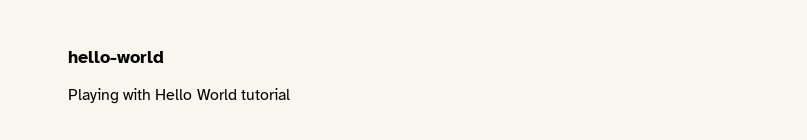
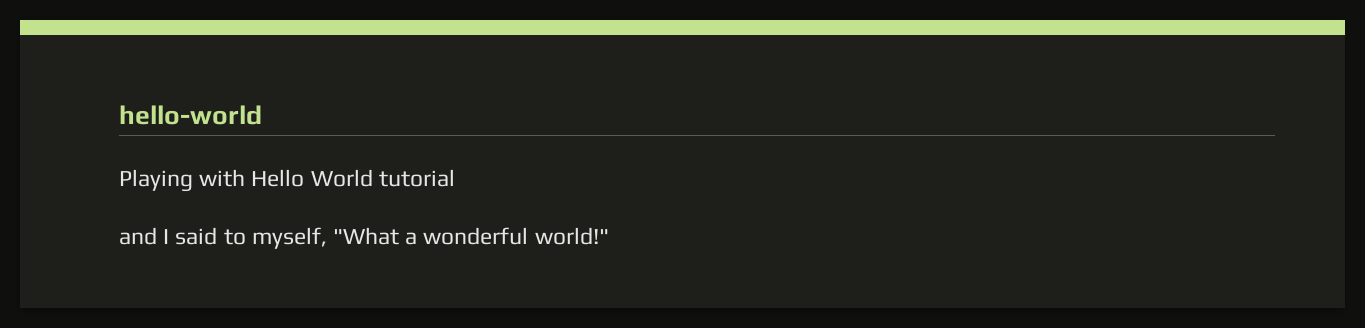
+ and I said to myself, "What a wonderful world!"

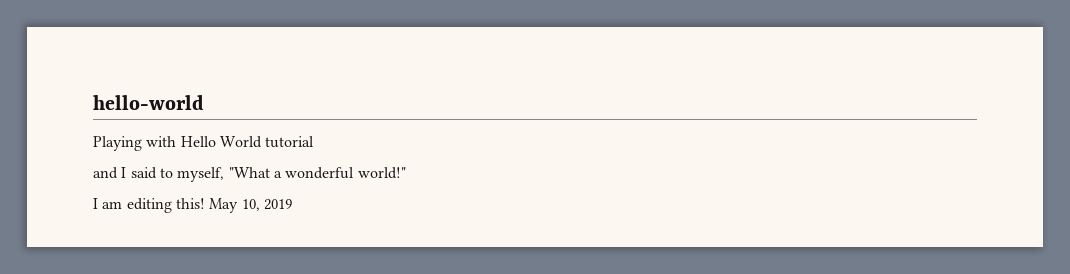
+ I am editing this! May 10, 2019

